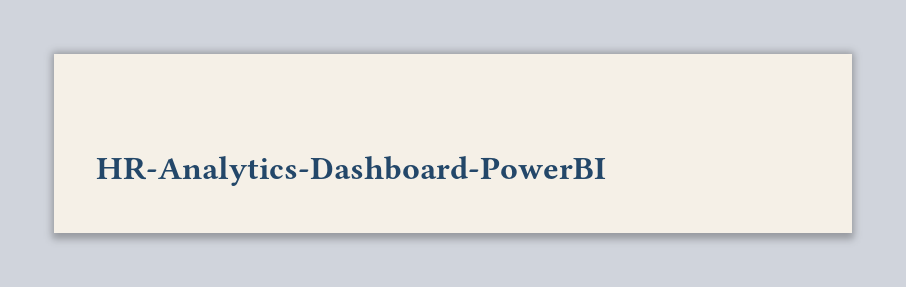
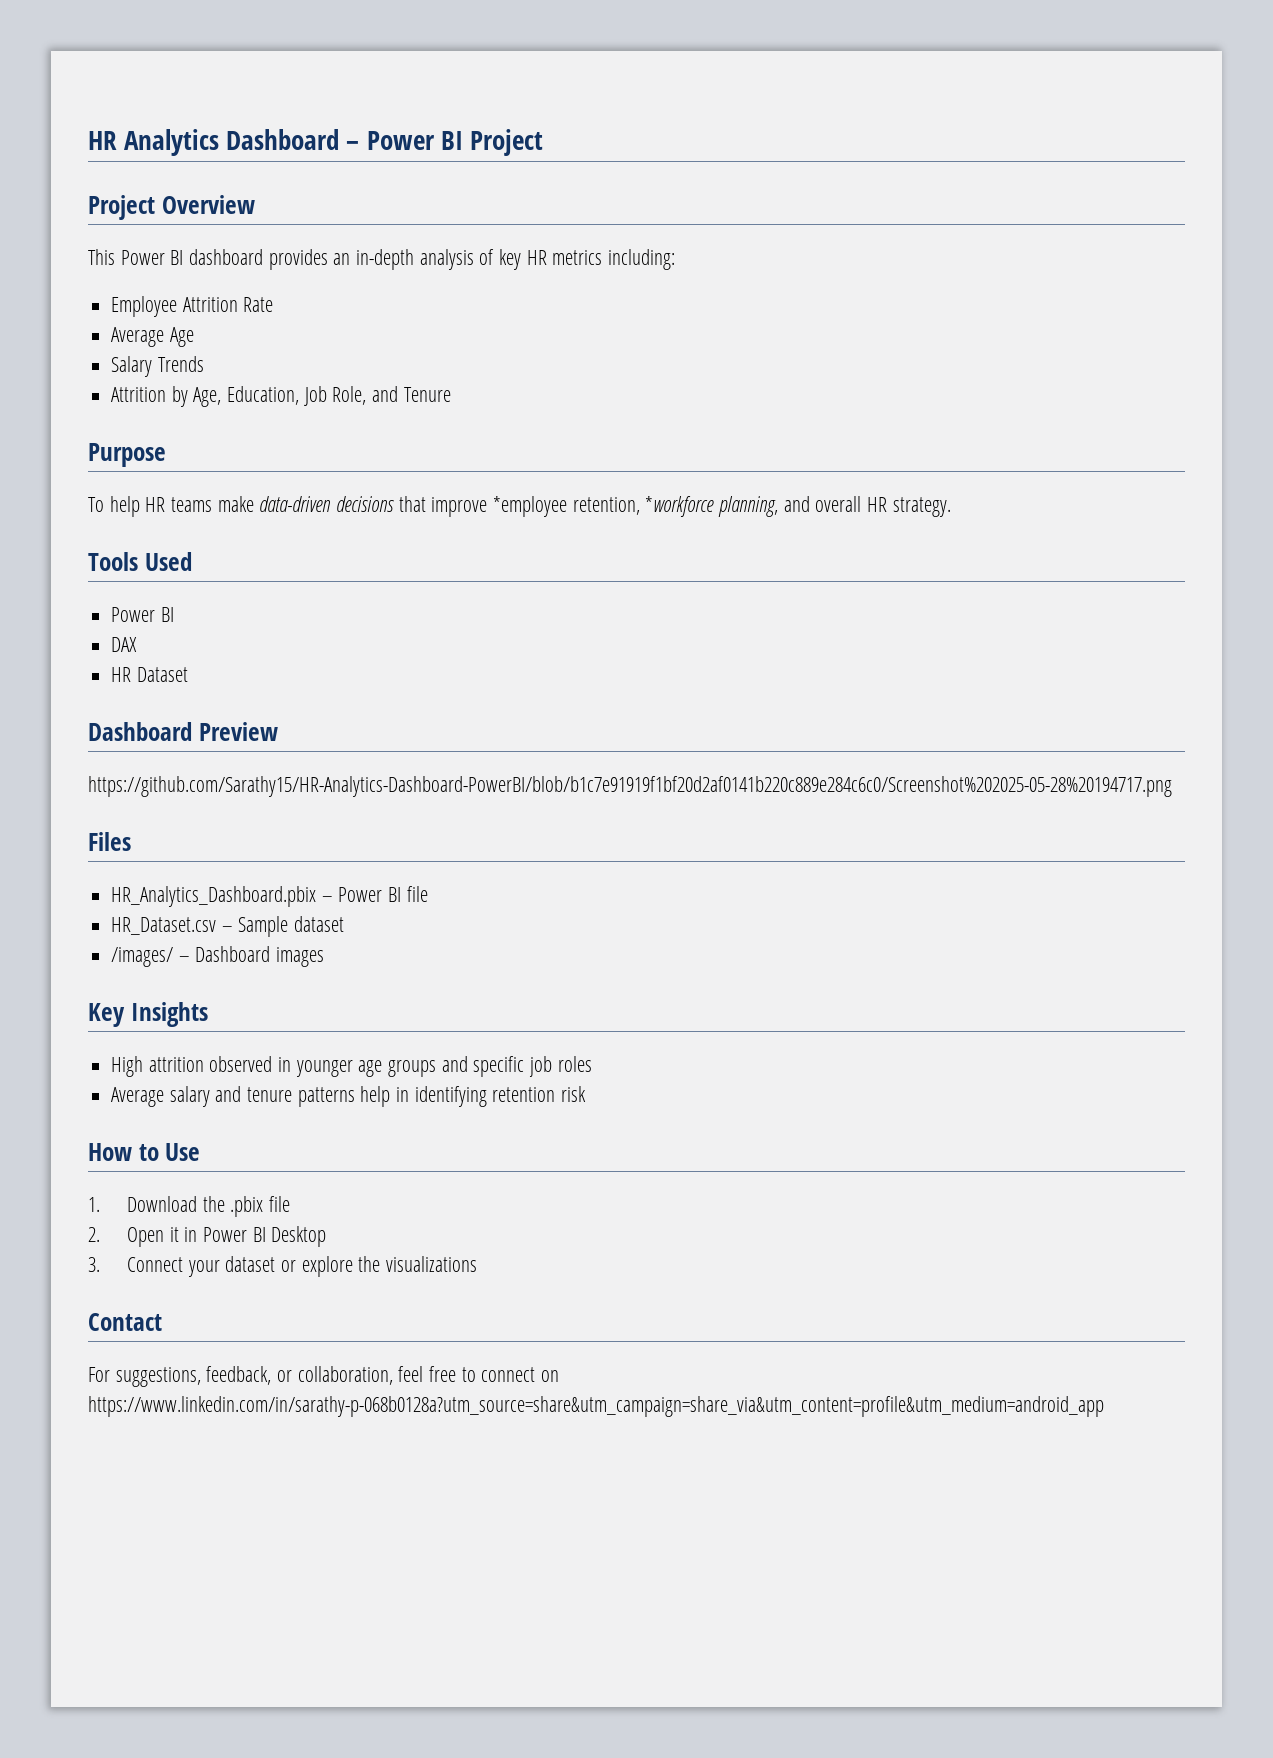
- HR-Analytics-Dashboard-PowerBI
+ HR Analytics Dashboard – Power BI Project
+ Project Overview
+ This Power BI dashboard provides an in-depth analysis of key HR metrics including:
+ Employee Attrition Rate
+ Average Age
+ Salary Trends
+ Attrition by Age, Education, Job Role, and Tenure
+ Purpose
+ To help HR teams make data-driven decisions that improve *employee retention, *workforce planning, and overall HR strategy.
+ Tools Used
+ Power BI
+ DAX
+ HR Dataset
+ Dashboard Preview
+ https://github.com/Sarathy15/HR-Analytics-Dashboard-PowerBI/blob/b1c7e91919f1bf20d2af0141b220c889e284c6c0/Screenshot%202025-05-28%20194717.png
+ Files
+ HR_Analytics_Dashboard.pbix – Power BI file
+ HR_Dataset.csv – Sample dataset
+ /images/ – Dashboard images
+ Key Insights
+ High attrition observed in younger age groups and specific job roles
+ Average salary and tenure patterns help in identifying retention risk
+ How to Use
+ 1. Download the .pbix file
+ 2. Open it in Power BI Desktop
+ 3. Connect your dataset or explore the visualizations
+ Contact
+ For suggestions, feedback, or collaboration, feel free to connect on https://www.linkedin.com/in/sarathy-p-068b0128a?utm_source=share&utm_campaign=share_via&utm_content=profile&utm_medium=android_app

